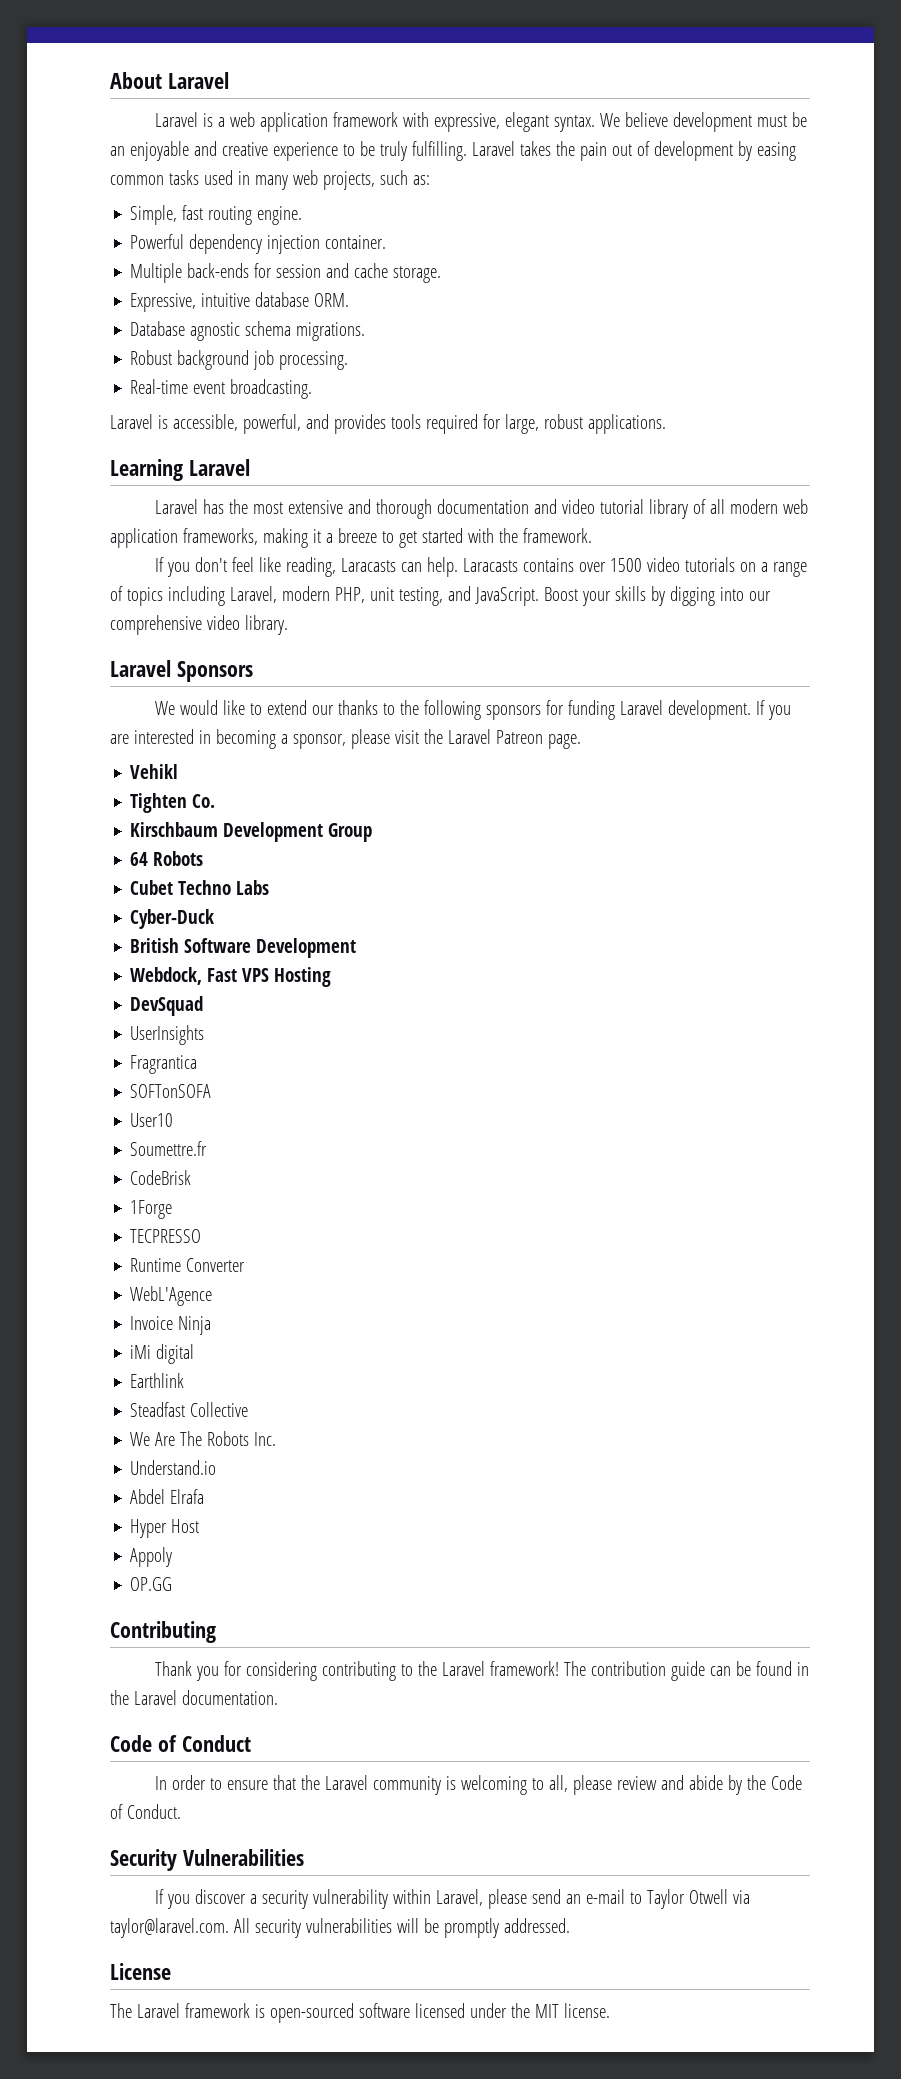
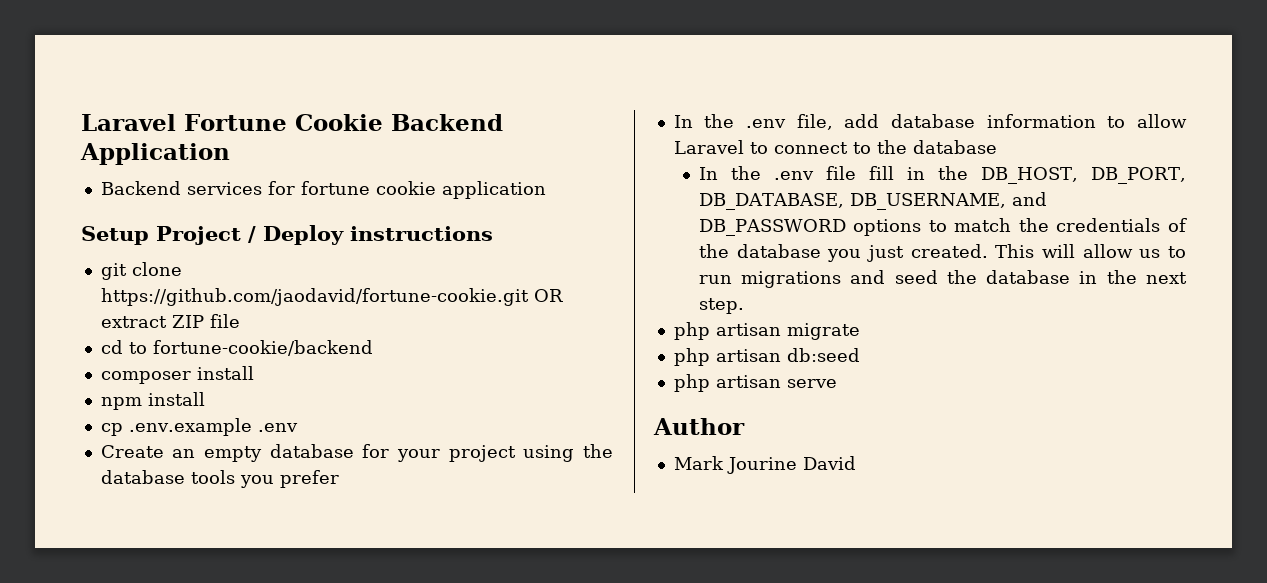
- About Laravel
- Laravel is a web application framework with expressive, elegant syntax. We believe development must be an enjoyable and creative experience to be truly fulfilling. Laravel takes the pain out of development by easing common tasks used in many web projects, such as:
- Simple, fast routing engine.
- Powerful dependency injection container.
- Multiple back-ends for session and cache storage.
- Expressive, intuitive database ORM.
- Database agnostic schema migrations.
- Robust background job processing.
- Real-time event broadcasting.
- Laravel is accessible, powerful, and provides tools required for large, robust applications.
- Learning Laravel
- Laravel has the most extensive and thorough documentation and video tutorial library of all modern web application frameworks, making it a breeze to get started with the framework.
- If you don't feel like reading, Laracasts can help. Laracasts contains over 1500 video tutorials on a range of topics including Laravel, modern PHP, unit testing, and JavaScript. Boost your skills by digging into our comprehensive video library.
- Laravel Sponsors
- We would like to extend our thanks to the following sponsors for funding Laravel development. If you are interested in becoming a sponsor, please visit the Laravel Patreon page.
- Vehikl
- Tighten Co.
- Kirschbaum Development Group
- 64 Robots
- Cubet Techno Labs
- Cyber-Duck
- British Software Development
- Webdock, Fast VPS Hosting
- DevSquad
- UserInsights
- Fragrantica
- SOFTonSOFA
- User10
- Soumettre.fr
- CodeBrisk
- 1Forge
- TECPRESSO
- Runtime Converter
- WebL'Agence
- Invoice Ninja
- iMi digital
- Earthlink
- Steadfast Collective
- We Are The Robots Inc.
- Understand.io
- Abdel Elrafa
- Hyper Host
- Appoly
- OP.GG
- Contributing
- Thank you for considering contributing to the Laravel framework! The contribution guide can be found in the Laravel documentation.
- Code of Conduct
- In order to ensure that the Laravel community is welcoming to all, please review and abide by the Code of Conduct.
- Security Vulnerabilities
- If you discover a security vulnerability within Laravel, please send an e-mail to Taylor Otwell via taylor@laravel.com. All security vulnerabilities will be promptly addressed.
- License
- The Laravel framework is open-sourced software licensed under the MIT license.
+ Laravel Fortune Cookie Backend Application
+ Backend services for fortune cookie application
+ Setup Project / Deploy instructions
+ git clone https://github.com/jaodavid/fortune-cookie.git OR extract ZIP file
+ cd to fortune-cookie/backend
+ composer install
+ npm install
+ cp .env.example .env
+ Create an empty database for your project using the database tools you prefer
+ In the .env file, add database information to allow Laravel to connect to the database
+ In the .env file fill in the DB_HOST, DB_PORT, DB_DATABASE, DB_USERNAME, and DB_PASSWORD options to match the credentials of the database you just created. This will allow us to run migrations and seed the database in the next step.
+ php artisan migrate
+ php artisan db:seed
+ php artisan serve
+ Author
+ Mark Jourine David

